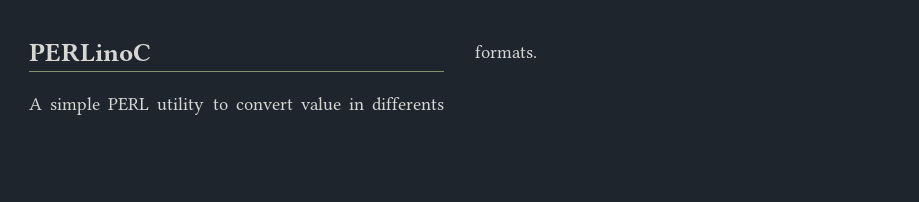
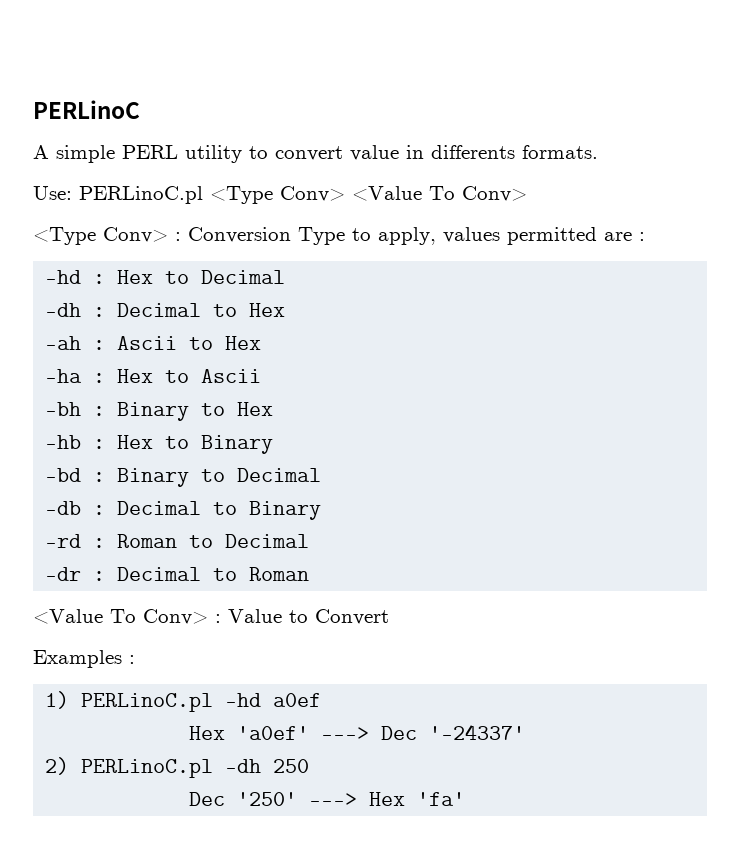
+ Use: PERLinoC.pl <Type Conv> <Value To Conv>
+ <Type Conv> : Conversion Type to apply, values permitted are :
+ -hd : Hex to Decimal
+ -dh : Decimal to Hex
+ -ah : Ascii to Hex
+ -ha : Hex to Ascii
+ -bh : Binary to Hex
+ -hb : Hex to Binary
+ -bd : Binary to Decimal
+ -db : Decimal to Binary
+ -rd : Roman to Decimal
+ -dr : Decimal to Roman
+ <Value To Conv> : Value to Convert
+ Examples :
+ 1) PERLinoC.pl -hd a0ef
+ Hex 'a0ef' ---> Dec '-24337'
+ 2) PERLinoC.pl -dh 250
+ Dec '250' ---> Hex 'fa'

